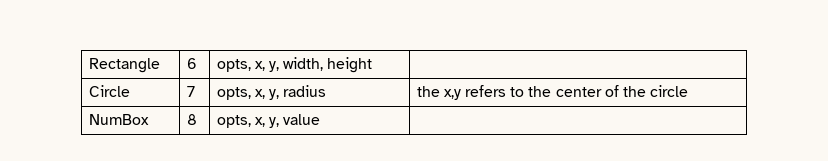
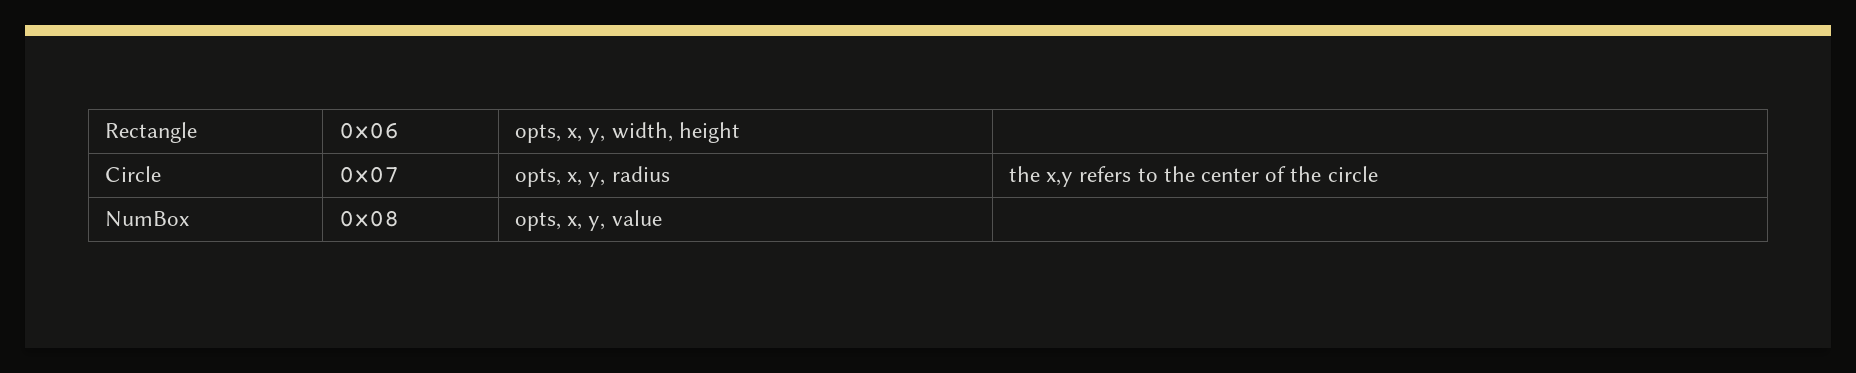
- Rectangle | 6 | opts, x, y, width, height |
+ Rectangle | 0x06 | opts, x, y, width, height |
- Circle | 7 | opts, x, y, radius | the x,y refers to the center of the circle
+ Circle | 0x07 | opts, x, y, radius | the x,y refers to the center of the circle
- NumBox | 8 | opts, x, y, value |
+ NumBox | 0x08 | opts, x, y, value |

